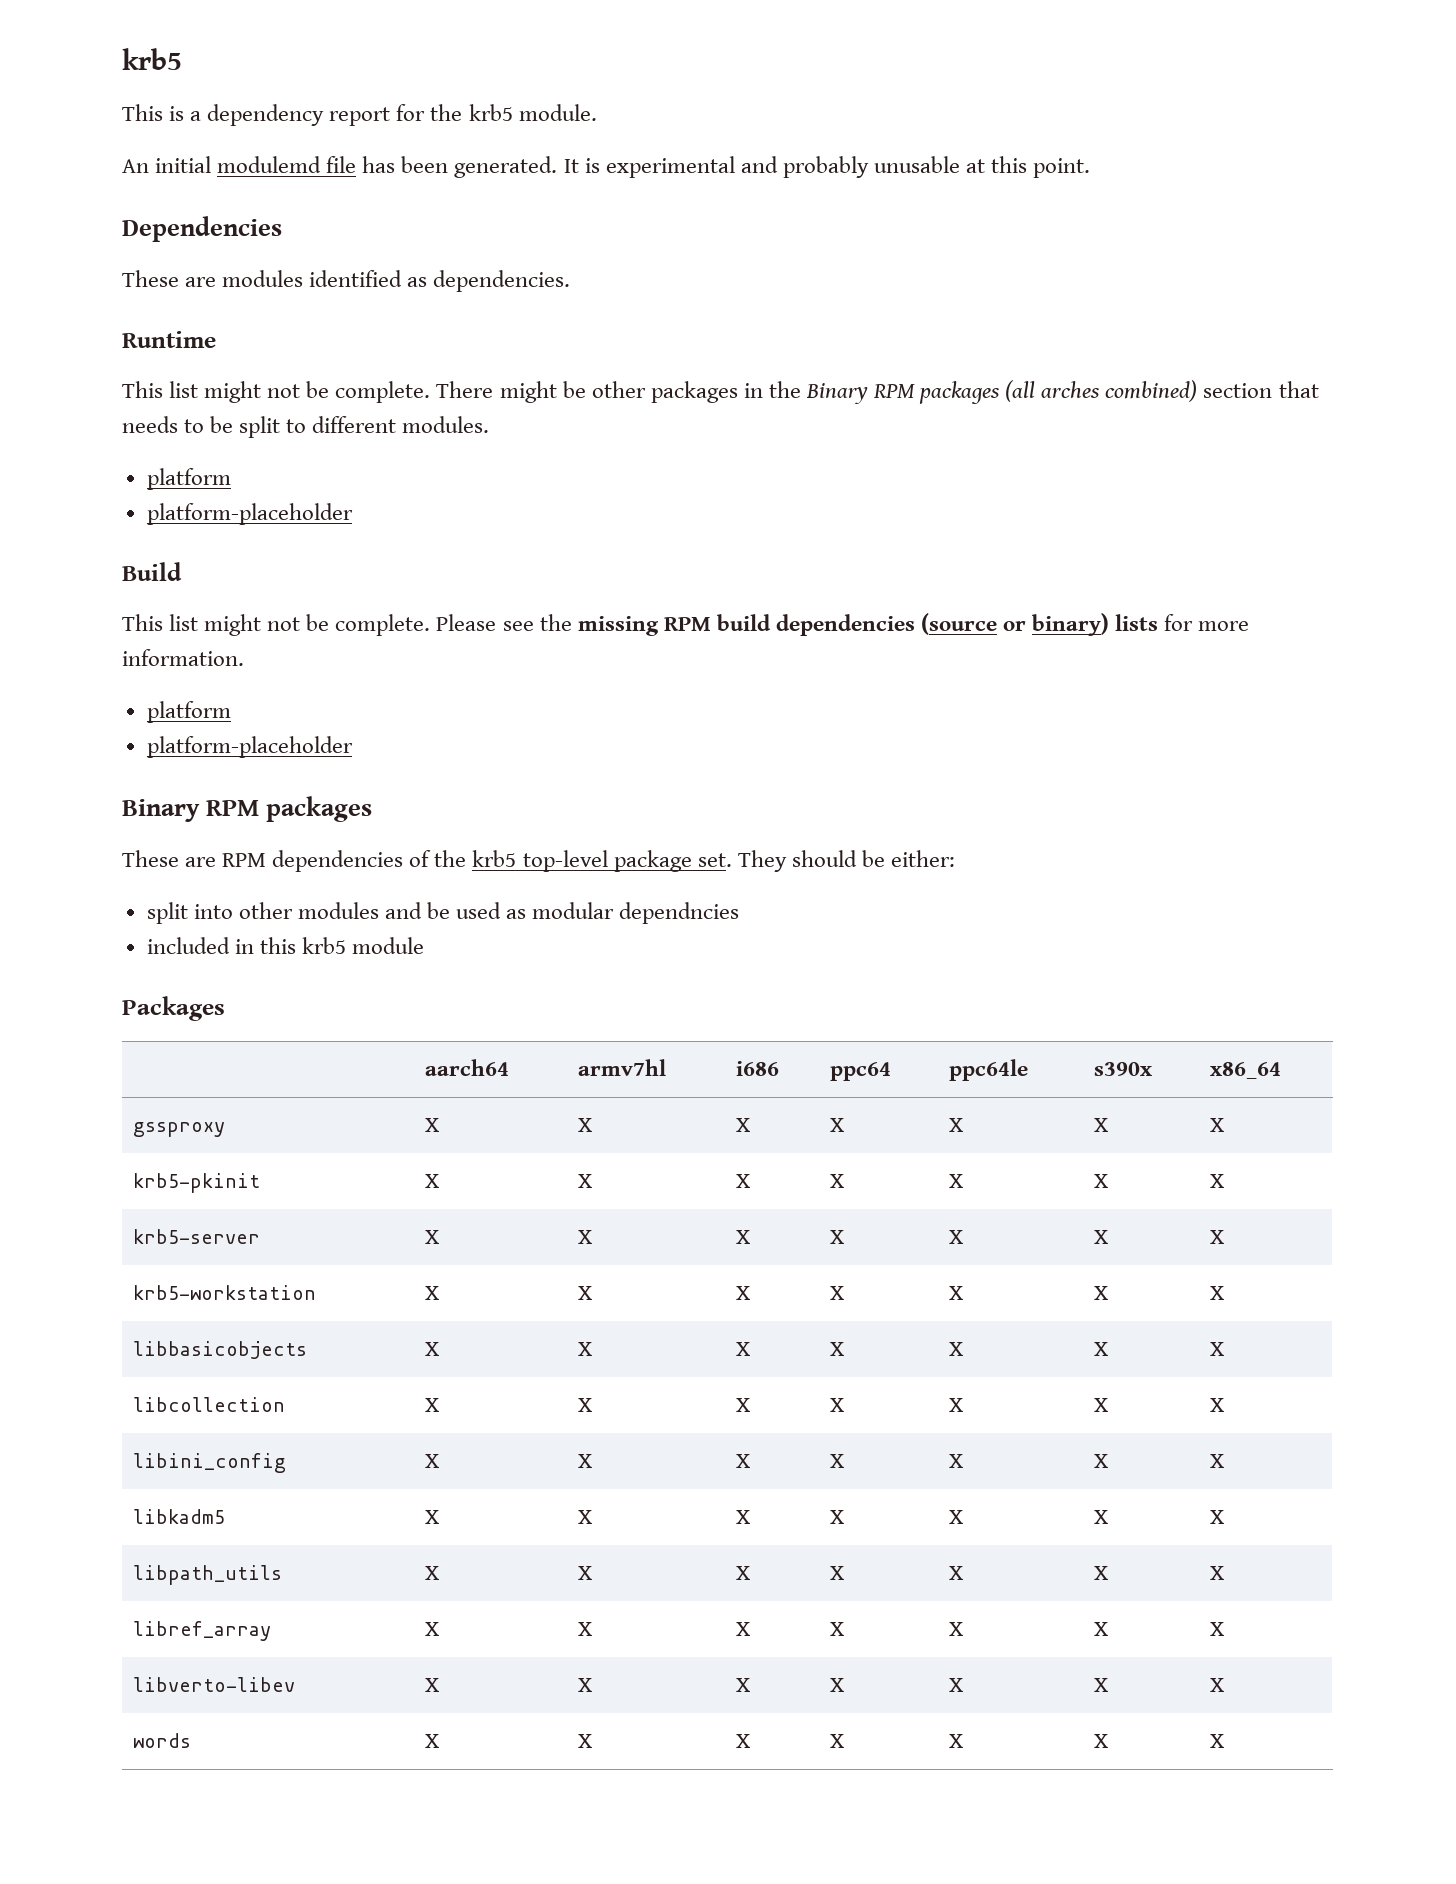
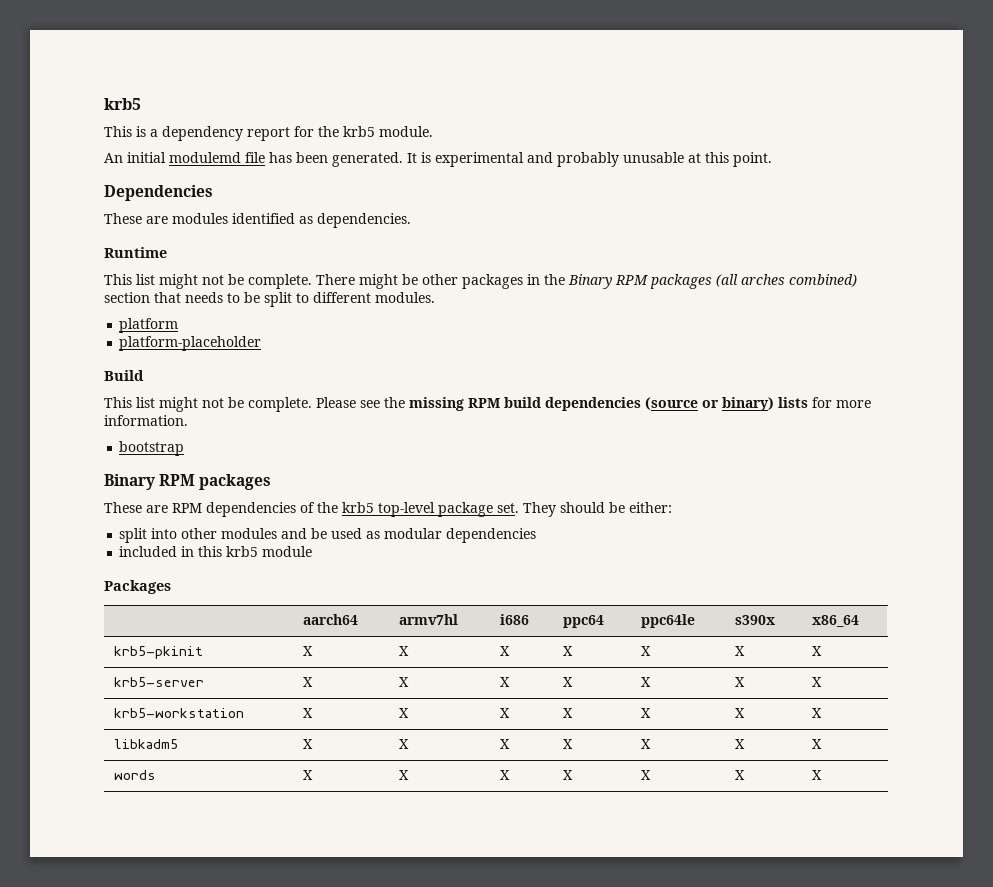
  Please see the missing RPM build dependencies (source or binary) lists for more information.
- platform
- platform-placeholder
+ bootstrap
- split into other modules and be used as modular dependncies
+ split into other modules and be used as modular dependencies
- gssproxy | X | X | X | X | X | X | X
- libbasicobjects | X | X | X | X | X | X | X
- libcollection | X | X | X | X | X | X | X
- libini_config | X | X | X | X | X | X | X
- libpath_utils | X | X | X | X | X | X | X
- libref_array | X | X | X | X | X | X | X
- libverto-libev | X | X | X | X | X | X | X

